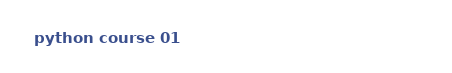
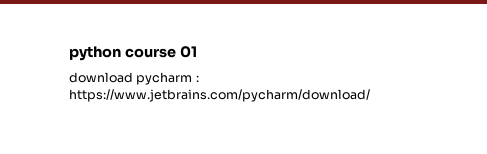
+ download pycharm : https://www.jetbrains.com/pycharm/download/

